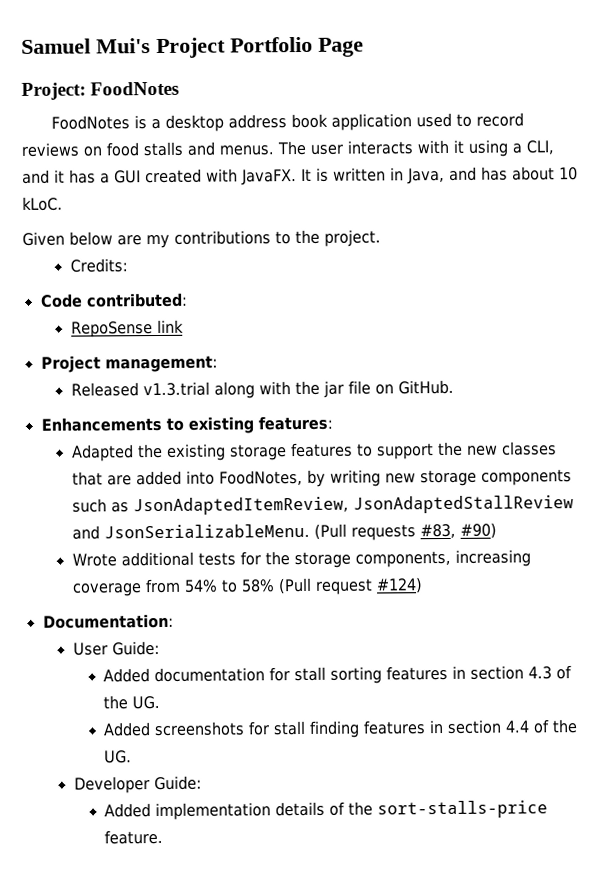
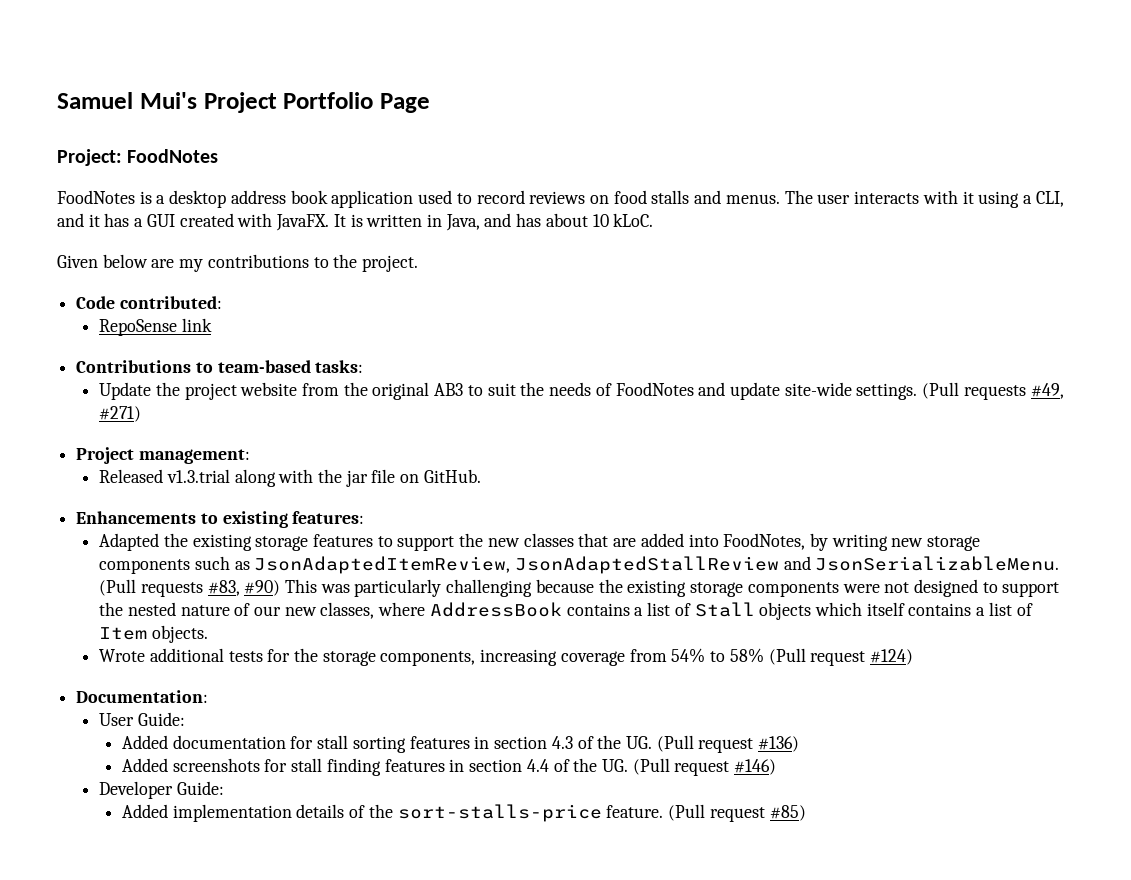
- Credits:
+ Contributions to team-based tasks:
+ Update the project website from the original AB3 to suit the needs of FoodNotes and update site-wide settings. (Pull requests #49, #271)
- (Pull requests #83, #90)
+ (Pull requests #83, #90) This was particularly challenging because the existing storage components were not designed to support the nested nature of our new classes, where AddressBook contains a list of Stall objects which itself contains a list of Item objects.
- Added documentation for stall sorting features in section 4.3 of the UG.
+ Added documentation for stall sorting features in section 4.3 of the UG. (Pull request #136)
- Added screenshots for stall finding features in section 4.4 of the UG.
+ Added screenshots for stall finding features in section 4.4 of the UG. (Pull request #146)
+ (Pull request #85)

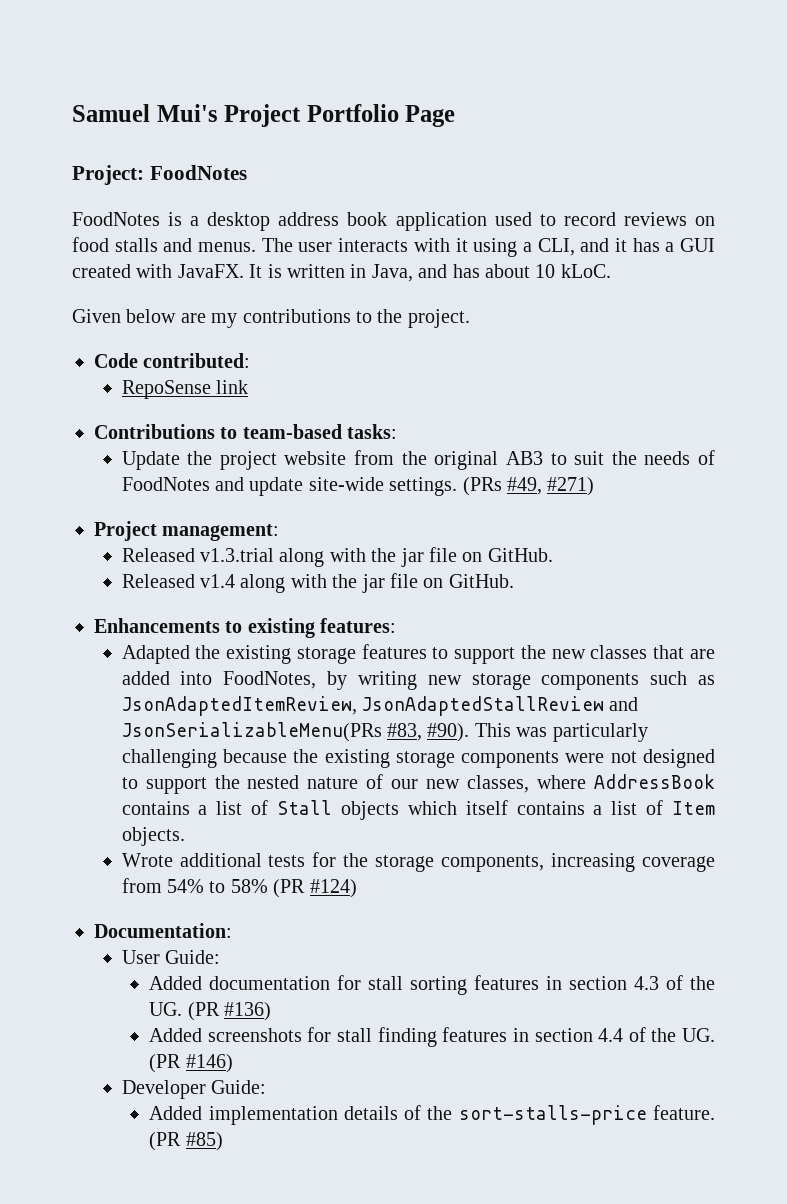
- (Pull requests #49, #271)
+ (PRs #49, #271)
+ Released v1.4 along with the jar file on GitHub.
- Adapted the existing storage features to support the new classes that are added into FoodNotes, by writing new storage components such as JsonAdaptedItemReview, JsonAdaptedStallReview and JsonSerializableMenu. (Pull requests #83, #90) This was particularly challenging because the existing storage components were not designed to support the nested nature of our new classes, where AddressBook contains a list of Stall objects which itself contains a list of Item objects.
+ Adapted the existing storage features to support the new classes that are added into FoodNotes, by writing new storage components such as JsonAdaptedItemReview, JsonAdaptedStallReview and JsonSerializableMenu(PRs #83, #90). This was particularly challenging because the existing storage components were not designed to support the nested nature of our new classes, where AddressBook contains a list of Stall objects which itself contains a list of Item objects.
- Wrote additional tests for the storage components, increasing coverage from 54% to 58% (Pull request #124)
+ Wrote additional tests for the storage components, increasing coverage from 54% to 58% (PR #124)
- Added documentation for stall sorting features in section 4.3 of the UG. (Pull request #136)
+ Added documentation for stall sorting features in section 4.3 of the UG. (PR #136)
- Added screenshots for stall finding features in section 4.4 of the UG. (Pull request #146)
+ Added screenshots for stall finding features in section 4.4 of the UG. (PR #146)
- (Pull request #85)
+ (PR #85)

